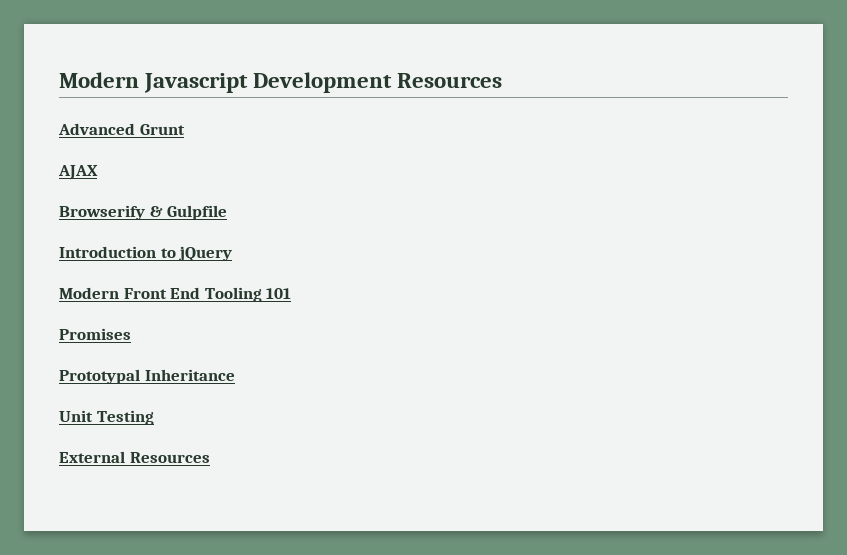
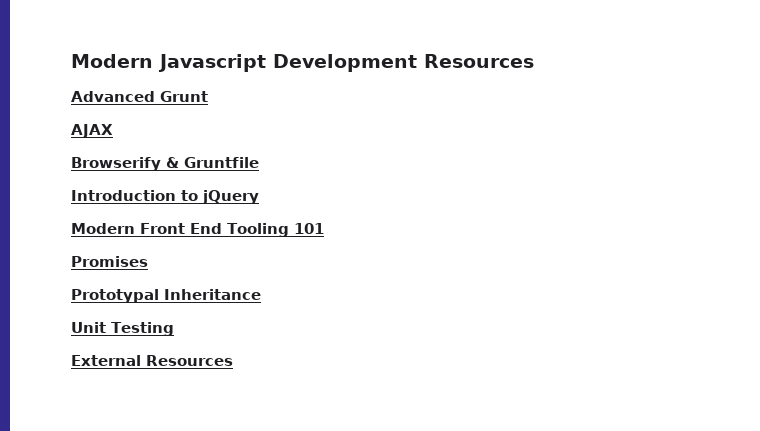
- Browserify & Gulpfile
+ Browserify & Gruntfile

